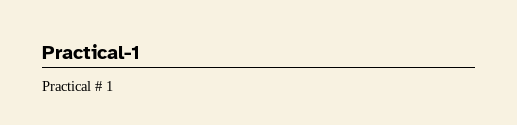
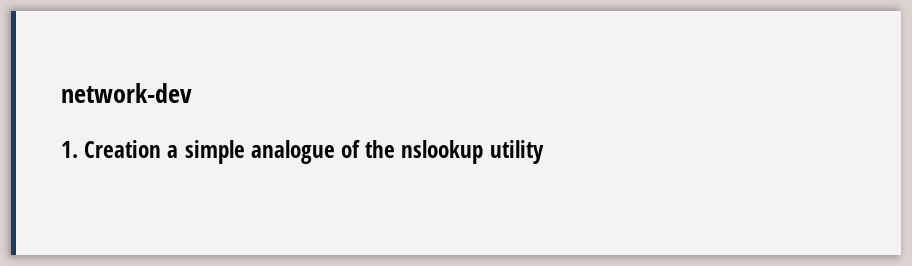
- Practical-1
- Practical # 1
+ network-dev
+ 1. Creation a simple analogue of the nslookup utility

